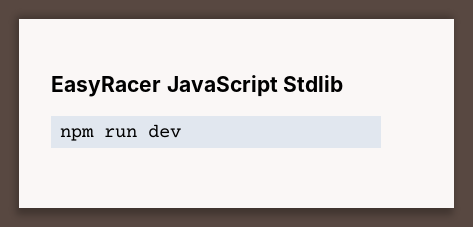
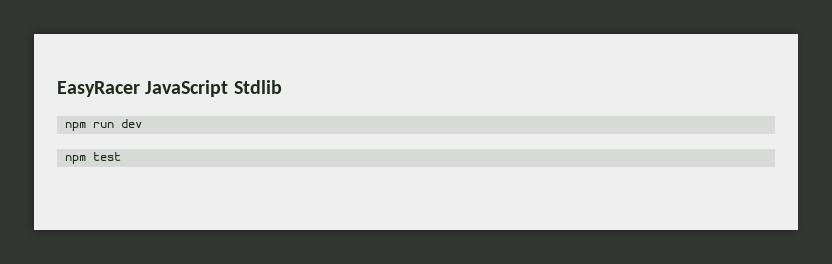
+ npm test

